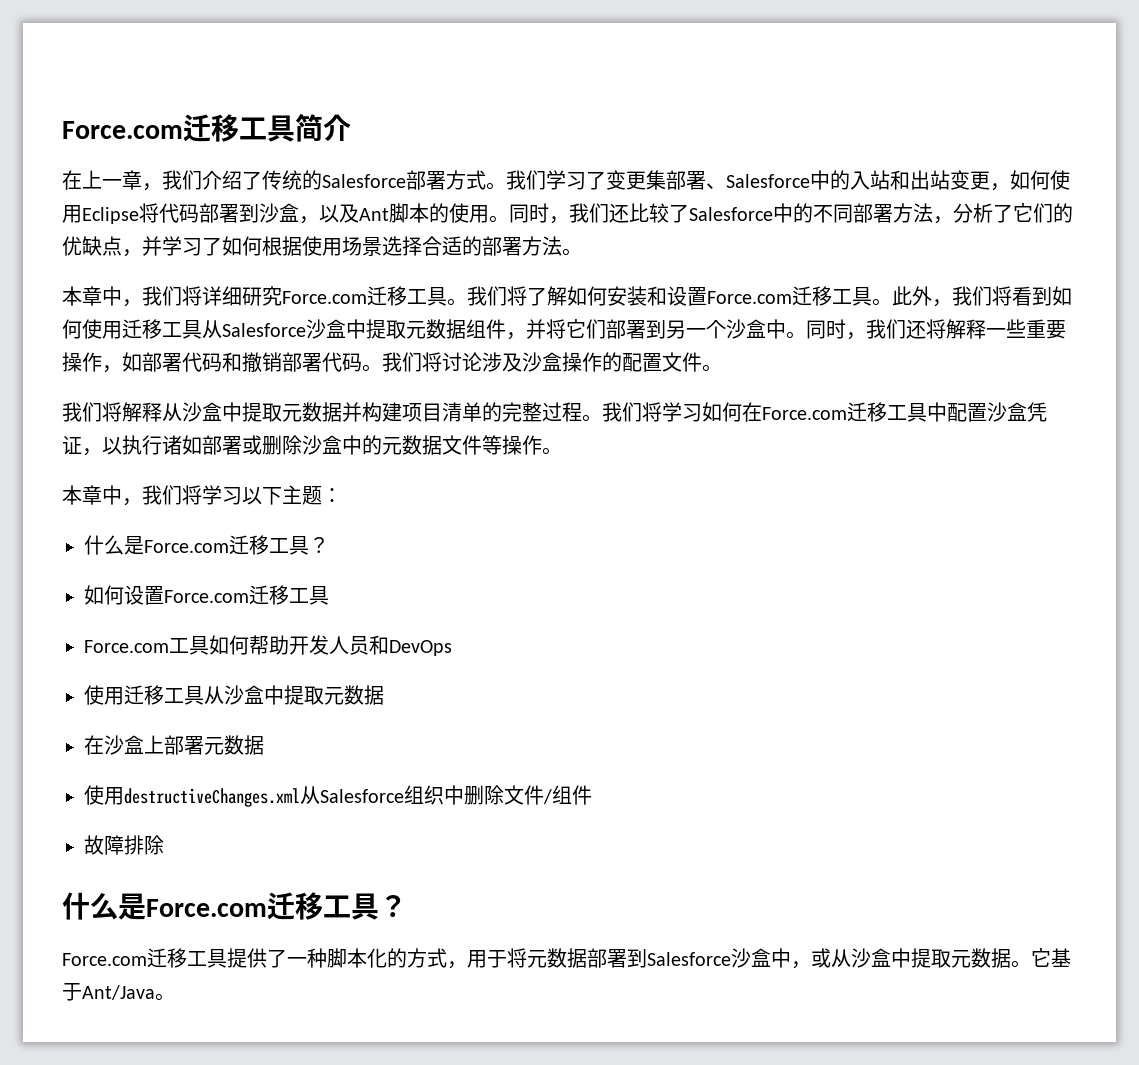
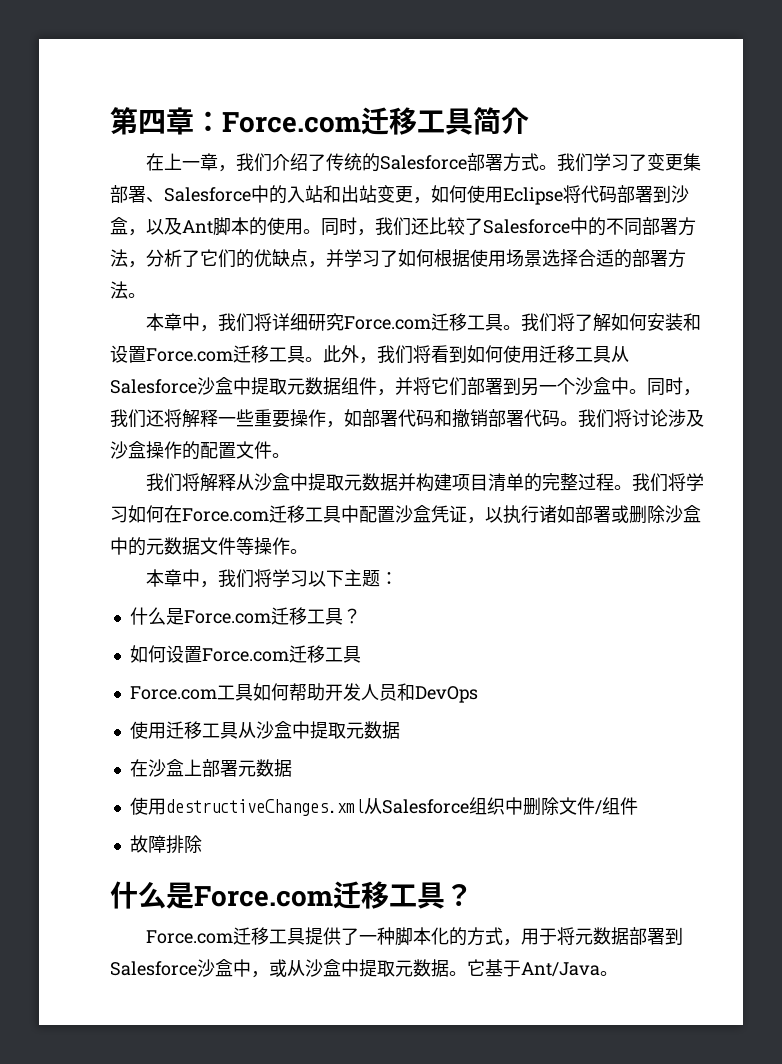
- Force.com迁移工具简介
+ 第四章：Force.com迁移工具简介

